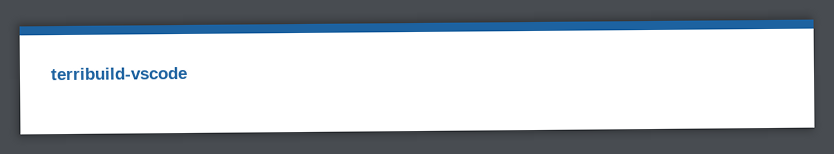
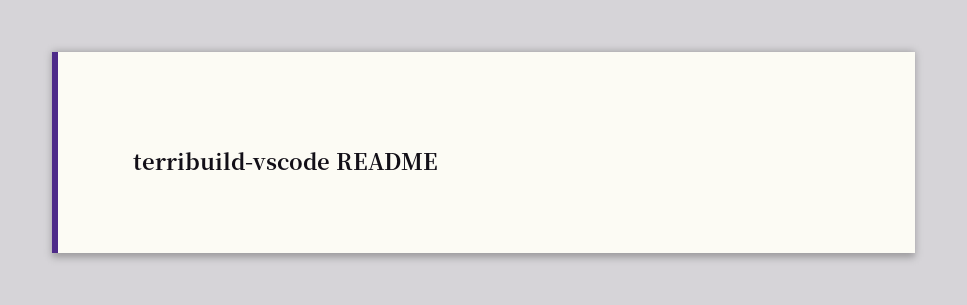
- terribuild-vscode
+ terribuild-vscode README

